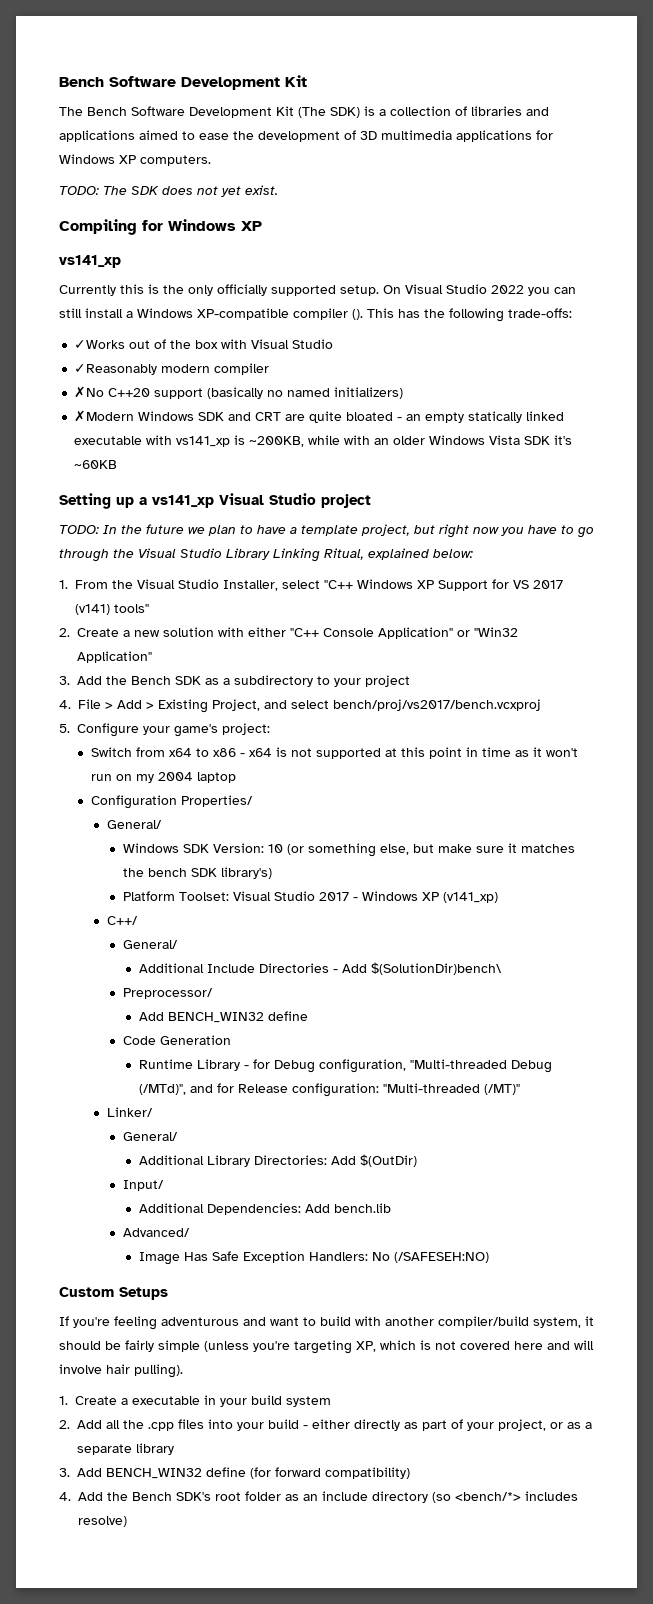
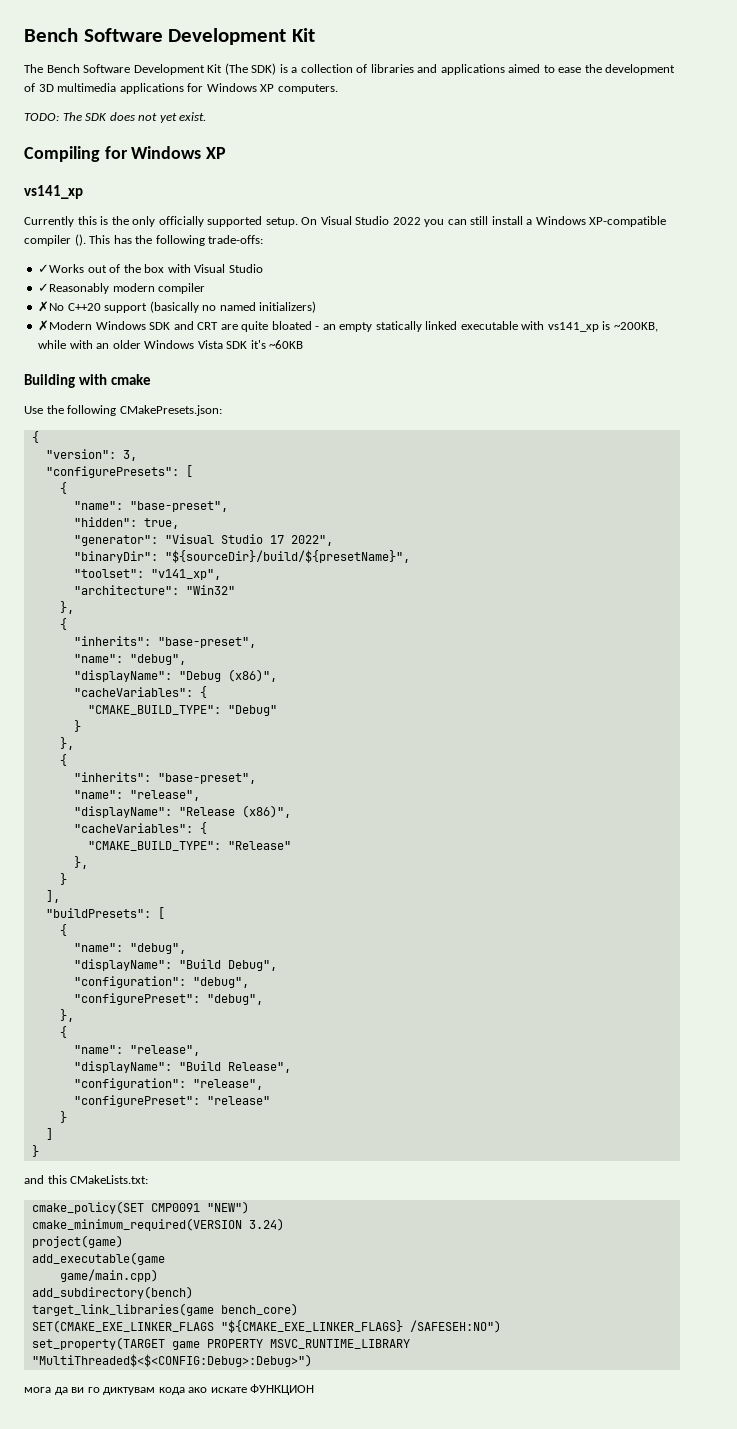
- Setting up a vs141_xp Visual Studio project
- TODO: In the future we plan to have a template project, but right now you have to go through the Visual Studio Library Linking Ritual, explained below:
- 1. From the Visual Studio Installer, select "C++ Windows XP Support for VS 2017 (v141) tools"
- 2. Create a new solution with either "C++ Console Application" or "Win32 Application"
- 3. Add the Bench SDK as a subdirectory to your project
- 4. File > Add > Existing Project, and select bench/proj/vs2017/bench.vcxproj
- 5. Configure your game's project:
- Switch from x64 to x86 - x64 is not supported at this point in time as it won't run on my 2004 laptop
- Configuration Properties/
- General/
- Windows SDK Version: 10 (or something else, but make sure it matches the bench SDK library's)
- Platform Toolset: Visual Studio 2017 - Windows XP (v141_xp)
- C++/
- General/
- Additional Include Directories - Add $(SolutionDir)bench\
- Preprocessor/
- Add BENCH_WIN32 define
- Code Generation
- Runtime Library - for Debug configuration, "Multi-threaded Debug (/MTd)", and for Release configuration: "Multi-threaded (/MT)"
- Linker/
- General/
- Additional Library Directories: Add $(OutDir)
- Input/
- Additional Dependencies: Add bench.lib
- Advanced/
- Image Has Safe Exception Handlers: No (/SAFESEH:NO)
- Custom Setups
- If you're feeling adventurous and want to build with another compiler/build system, it should be fairly simple (unless you're targeting XP, which is not covered here and will involve hair pulling).
- 1. Create a executable in your build system
- 2. Add all the .cpp files into your build - either directly as part of your project, or as a separate library
- 3. Add BENCH_WIN32 define (for forward compatibility)
- 4. Add the Bench SDK's root folder as an include directory (so <bench/*> includes resolve)
+ Building with cmake
+ Use the following CMakePresets.json:
+ {
+ "version": 3,
+ "configurePresets": [
+ {
+ "name": "base-preset",
+ "hidden": true,
+ "generator": "Visual Studio 17 2022",
+ "binaryDir": "${sourceDir}/build/${presetName}",
+ "toolset": "v141_xp",
+ "architecture": "Win32"
+ },
+ {
+ "inherits": "base-preset",
+ "name": "debug",
+ "displayName": "Debug (x86)",
+ "cacheVariables": {
+ "CMAKE_BUILD_TYPE": "Debug"
+ }
+ },
+ {
+ "inherits": "base-preset",
+ "name": "release",
+ "displayName": "Release (x86)",
+ "cacheVariables": {
+ "CMAKE_BUILD_TYPE": "Release"
+ },
+ }
+ ],
+ "buildPresets": [
+ {
+ "name": "debug",
+ "displayName": "Build Debug",
+ "configuration": "debug",
+ "configurePreset": "debug",
+ },
+ {
+ "name": "release",
+ "displayName": "Build Release",
+ "configuration": "release",
+ "configurePreset": "release"
+ }
+ ]
+ }
+ and this CMakeLists.txt:
+ cmake_policy(SET CMP0091 "NEW")
+ cmake_minimum_required(VERSION 3.24)
+ project(game)
+ add_executable(game
+ game/main.cpp)
+ add_subdirectory(bench)
+ target_link_libraries(game bench_core)
+ SET(CMAKE_EXE_LINKER_FLAGS "${CMAKE_EXE_LINKER_FLAGS} /SAFESEH:NO")
+ set_property(TARGET game PROPERTY MSVC_RUNTIME_LIBRARY "MultiThreaded$<$<CONFIG:Debug>:Debug>")
+ мога да ви го диктувам кода ако искате ФУНКЦИОН

